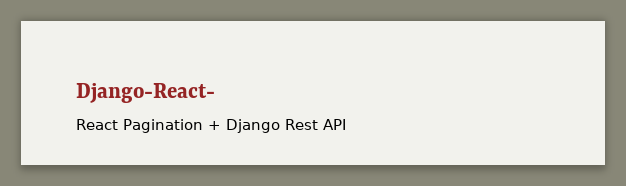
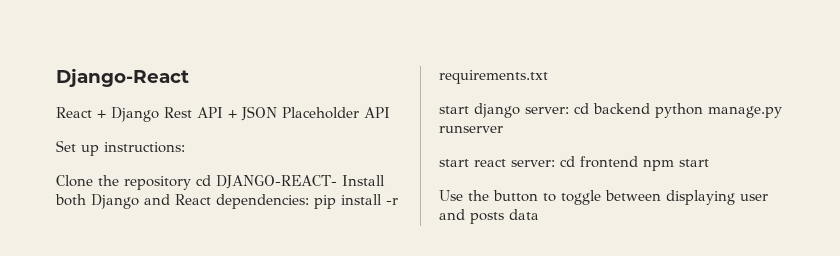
- Django-React-
- React Pagination + Django Rest API
+ Django-React
+ React + Django Rest API + JSON Placeholder API
+ Set up instructions:
+ Clone the repository cd DJANGO-REACT- Install both Django and React dependencies: pip install -r requirements.txt
+ start django server: cd backend python manage.py runserver
+ start react server: cd frontend npm start
+ Use the button to toggle between displaying user and posts data

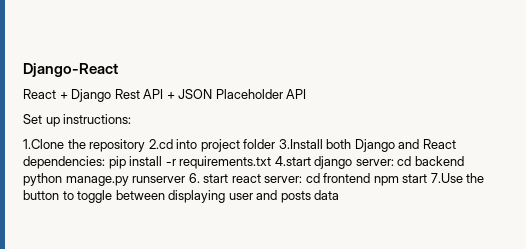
- Clone the repository cd DJANGO-REACT- Install both Django and React dependencies: pip install -r requirements.txt
- start django server: cd backend python manage.py runserver
- start react server: cd frontend npm start
- Use the button to toggle between displaying user and posts data
+ 1.Clone the repository 2.cd into project folder 3.Install both Django and React dependencies: pip install -r requirements.txt 4.start django server: cd backend python manage.py runserver 6. start react server: cd frontend npm start 7.Use the button to toggle between displaying user and posts data

